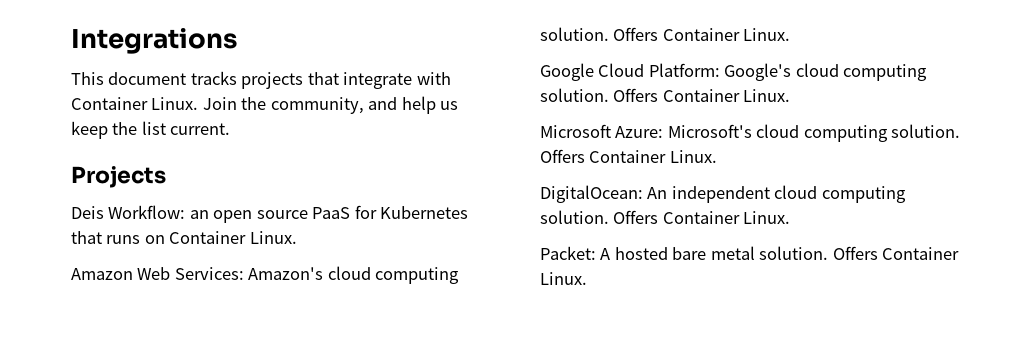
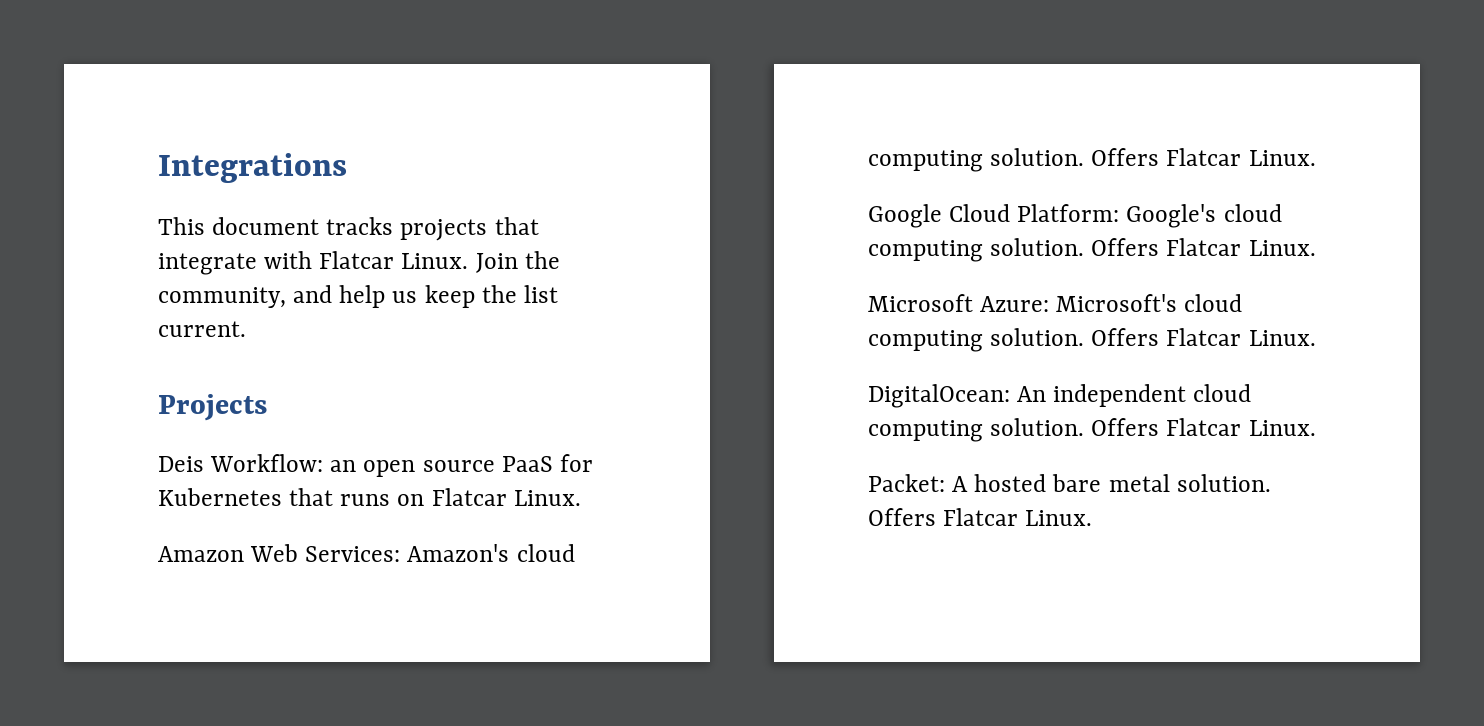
- This document tracks projects that integrate with Container Linux.
+ This document tracks projects that integrate with Flatcar Linux.
- Deis Workflow: an open source PaaS for Kubernetes that runs on Container Linux.
+ Deis Workflow: an open source PaaS for Kubernetes that runs on Flatcar Linux.
- Amazon Web Services: Amazon's cloud computing solution. Offers Container Linux.
+ Amazon Web Services: Amazon's cloud computing solution. Offers Flatcar Linux.
- Google Cloud Platform: Google's cloud computing solution. Offers Container Linux.
+ Google Cloud Platform: Google's cloud computing solution. Offers Flatcar Linux.
- Microsoft Azure: Microsoft's cloud computing solution. Offers Container Linux.
+ Microsoft Azure: Microsoft's cloud computing solution. Offers Flatcar Linux.
- DigitalOcean: An independent cloud computing solution. Offers Container Linux.
+ DigitalOcean: An independent cloud computing solution. Offers Flatcar Linux.
- Packet: A hosted bare metal solution. Offers Container Linux.
+ Packet: A hosted bare metal solution. Offers Flatcar Linux.

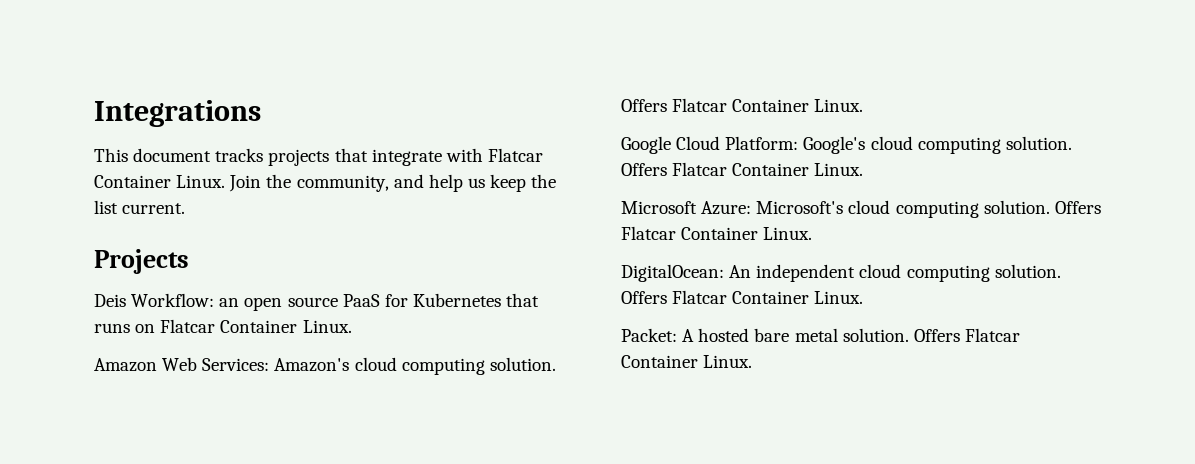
- This document tracks projects that integrate with Flatcar Linux.
+ This document tracks projects that integrate with Flatcar Container Linux.
- Deis Workflow: an open source PaaS for Kubernetes that runs on Flatcar Linux.
+ Deis Workflow: an open source PaaS for Kubernetes that runs on Flatcar Container Linux.
- Amazon Web Services: Amazon's cloud computing solution. Offers Flatcar Linux.
+ Amazon Web Services: Amazon's cloud computing solution. Offers Flatcar Container Linux.
- Google Cloud Platform: Google's cloud computing solution. Offers Flatcar Linux.
+ Google Cloud Platform: Google's cloud computing solution. Offers Flatcar Container Linux.
- Microsoft Azure: Microsoft's cloud computing solution. Offers Flatcar Linux.
+ Microsoft Azure: Microsoft's cloud computing solution. Offers Flatcar Container Linux.
- DigitalOcean: An independent cloud computing solution. Offers Flatcar Linux.
+ DigitalOcean: An independent cloud computing solution. Offers Flatcar Container Linux.
- Packet: A hosted bare metal solution. Offers Flatcar Linux.
+ Packet: A hosted bare metal solution. Offers Flatcar Container Linux.

